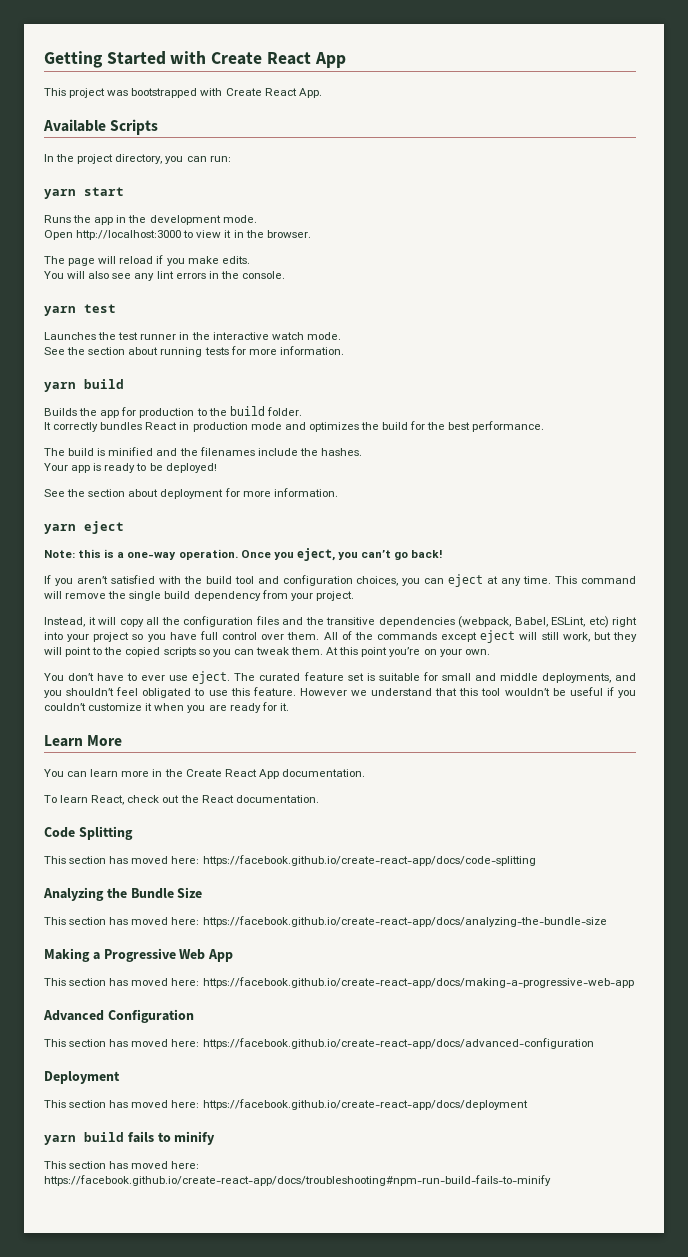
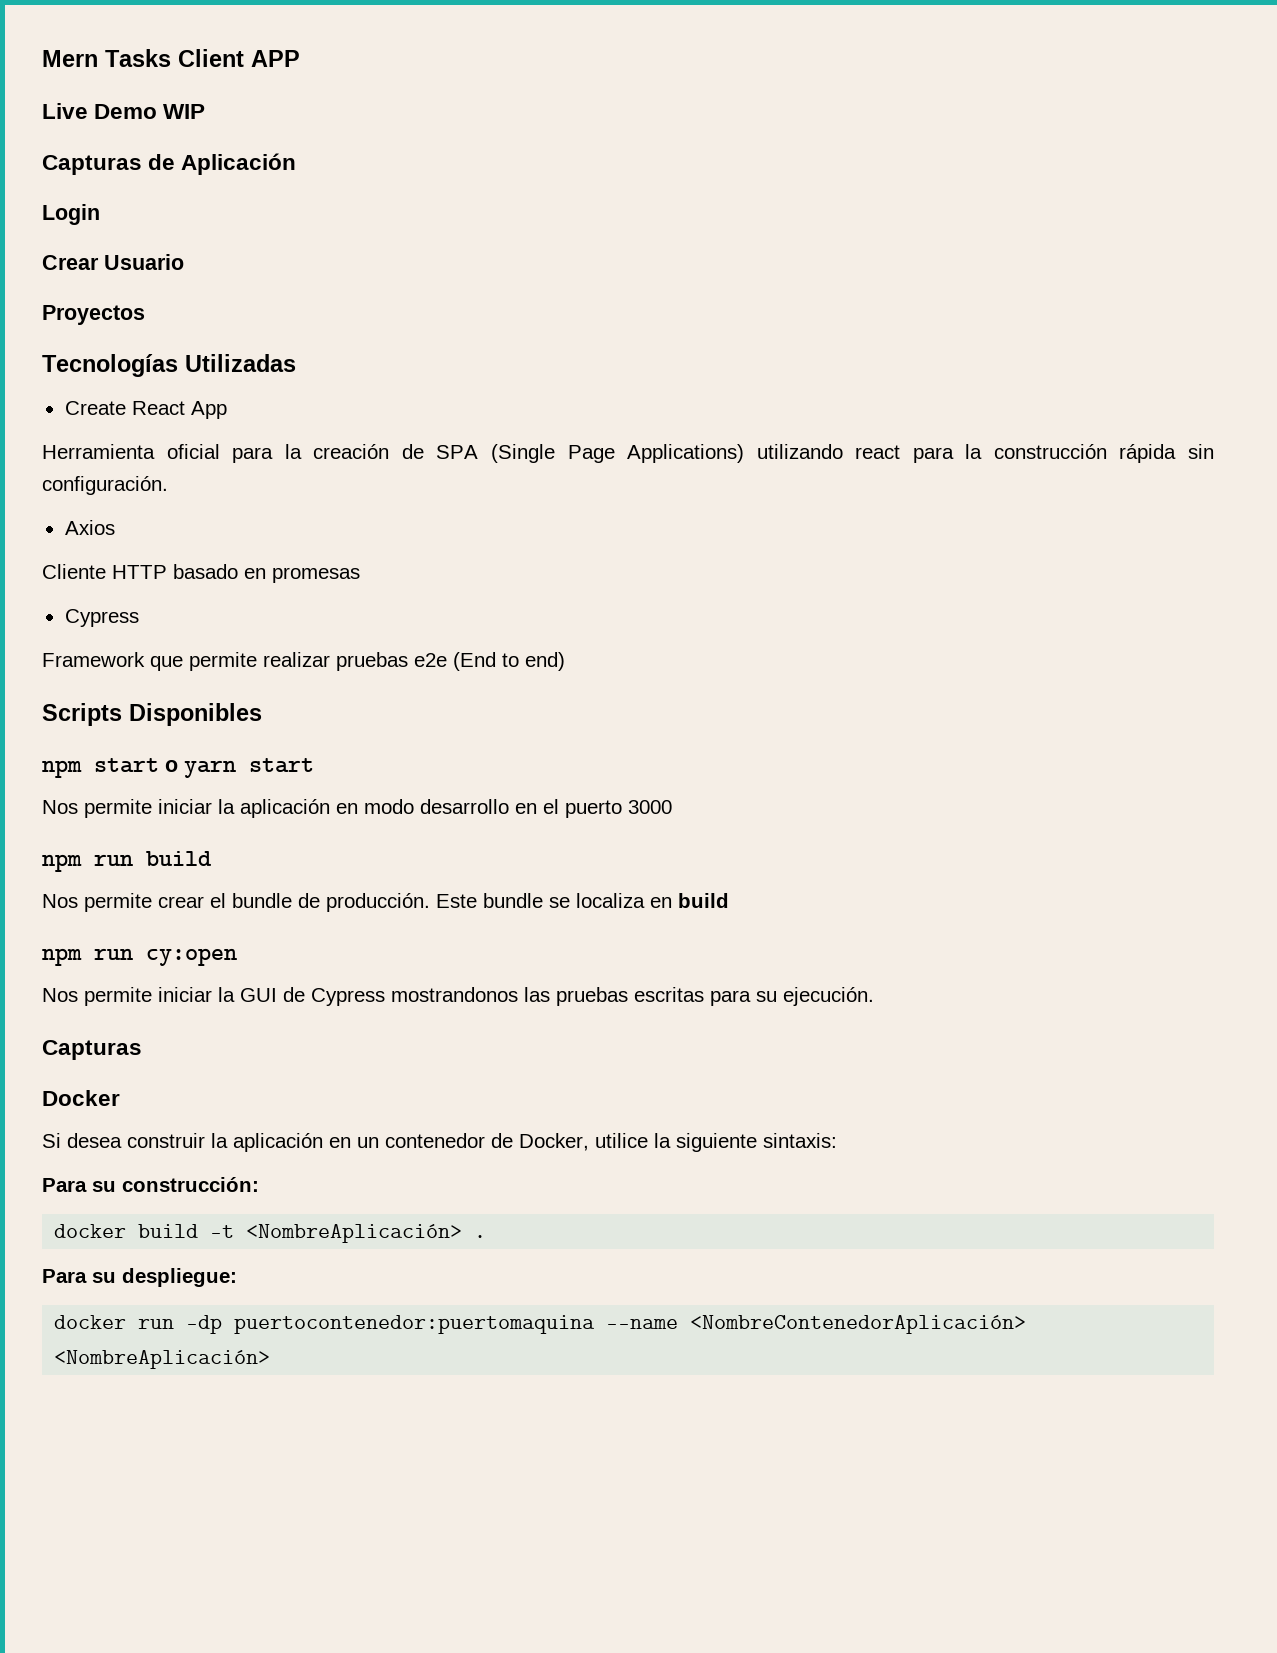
- Getting Started with Create React App
- This project was bootstrapped with Create React App.
- Available Scripts
- In the project directory, you can run:
- yarn start
- Runs the app in the development mode.
- Open http://localhost:3000 to view it in the browser.
- The page will reload if you make edits.
- You will also see any lint errors in the console.
- yarn test
- Launches the test runner in the interactive watch mode.
- See the section about running tests for more information.
- yarn build
- Builds the app for production to the build folder.
- It correctly bundles React in production mode and optimizes the build for the best performance.
- The build is minified and the filenames include the hashes.
- Your app is ready to be deployed!
- See the section about deployment for more information.
- yarn eject
- Note: this is a one-way operation. Once you eject, you can’t go back!
- If you aren’t satisfied with the build tool and configuration choices, you can eject at any time. This command will remove the single build dependency from your project.
- Instead, it will copy all the configuration files and the transitive dependencies (webpack, Babel, ESLint, etc) right into your project so you have full control over them. All of the commands except eject will still work, but they will point to the copied scripts so you can tweak them. At this point you’re on your own.
- You don’t have to ever use eject. The curated feature set is suitable for small and middle deployments, and you shouldn’t feel obligated to use this feature. However we understand that this tool wouldn’t be useful if you couldn’t customize it when you are ready for it.
- Learn More
- You can learn more in the Create React App documentation.
- To learn React, check out the React documentation.
- Code Splitting
- This section has moved here: https://facebook.github.io/create-react-app/docs/code-splitting
- Analyzing the Bundle Size
- This section has moved here: https://facebook.github.io/create-react-app/docs/analyzing-the-bundle-size
- Making a Progressive Web App
- This section has moved here: https://facebook.github.io/create-react-app/docs/making-a-progressive-web-app
- Advanced Configuration
- This section has moved here: https://facebook.github.io/create-react-app/docs/advanced-configuration
- Deployment
- This section has moved here: https://facebook.github.io/create-react-app/docs/deployment
- yarn build fails to minify
- This section has moved here: https://facebook.github.io/create-react-app/docs/troubleshooting#npm-run-build-fails-to-minify
+ Mern Tasks Client APP
+ Live Demo WIP
+ Capturas de Aplicación
+ Login
+ Crear Usuario
+ Proyectos
+ Tecnologías Utilizadas
+ Create React App
+ Herramienta oficial para la creación de SPA (Single Page Applications) utilizando react para la construcción rápida sin configuración.
+ Axios
+ Cliente HTTP basado en promesas
+ Cypress
+ Framework que permite realizar pruebas e2e (End to end)
+ Scripts Disponibles
+ npm start o yarn start
+ Nos permite iniciar la aplicación en modo desarrollo en el puerto 3000
+ npm run build
+ Nos permite crear el bundle de producción. Este bundle se localiza en build
+ npm run cy:open
+ Nos permite iniciar la GUI de Cypress mostrandonos las pruebas escritas para su ejecución.
+ Capturas
+ Docker
+ Si desea construir la aplicación en un contenedor de Docker, utilice la siguiente sintaxis:
+ Para su construcción:
+ docker build -t <NombreAplicación> .
+ Para su despliegue:
+ docker run -dp puertocontenedor:puertomaquina --name <NombreContenedorAplicación> <NombreAplicación>

